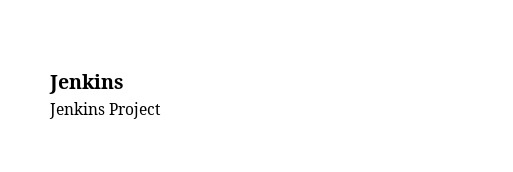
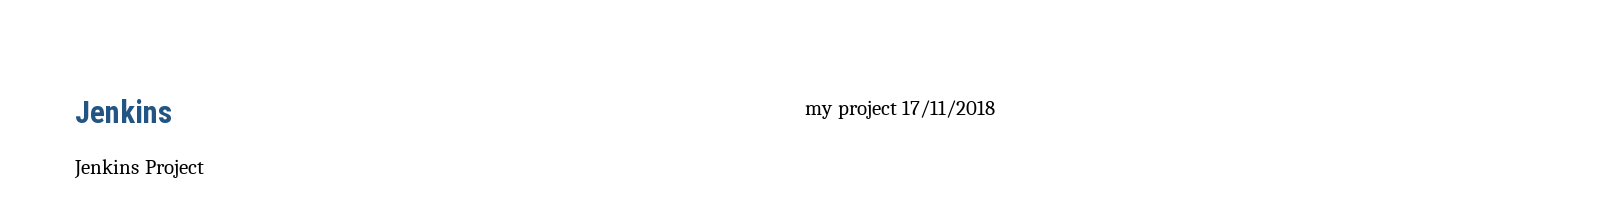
+ my project 17/11/2018

